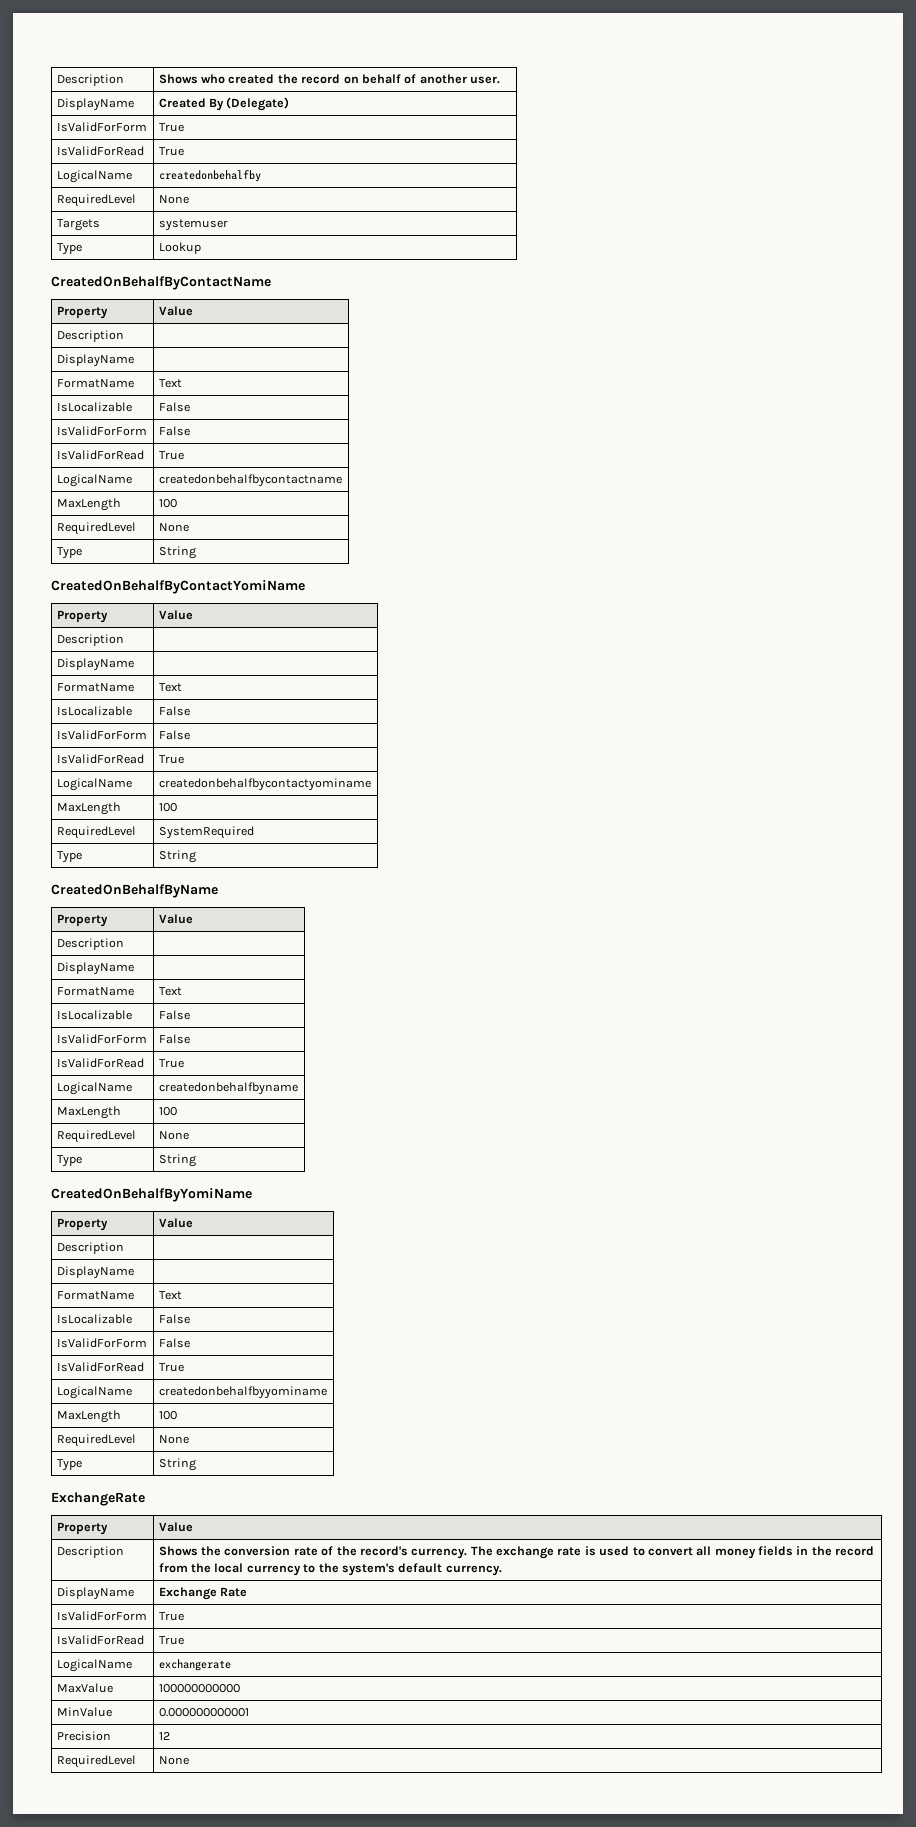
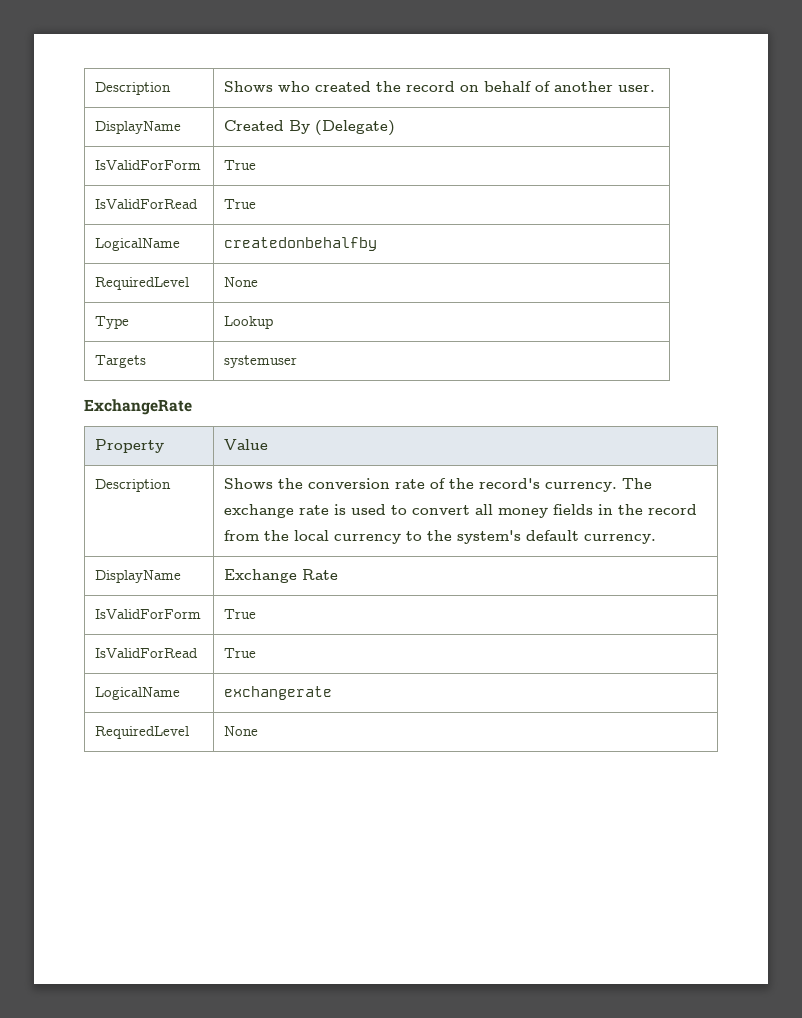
+ Type | Lookup
- Type | Lookup
- CreatedOnBehalfByContactName
- Property | Value
- Description |
- DisplayName |
- FormatName | Text
- IsLocalizable | False
- IsValidForForm | False
- IsValidForRead | True
- LogicalName | createdonbehalfbycontactname
- MaxLength | 100
- RequiredLevel | None
- Type | String
- CreatedOnBehalfByContactYomiName
- Property | Value
- Description |
- DisplayName |
- FormatName | Text
- IsLocalizable | False
- IsValidForForm | False
- IsValidForRead | True
- LogicalName | createdonbehalfbycontactyominame
- MaxLength | 100
- RequiredLevel | SystemRequired
- Type | String
- CreatedOnBehalfByName
- Property | Value
- Description |
- DisplayName |
- FormatName | Text
- IsLocalizable | False
- IsValidForForm | False
- IsValidForRead | True
- LogicalName | createdonbehalfbyname
- MaxLength | 100
- RequiredLevel | None
- Type | String
- CreatedOnBehalfByYomiName
- Property | Value
- Description |
- DisplayName |
- FormatName | Text
- IsLocalizable | False
- IsValidForForm | False
- IsValidForRead | True
- LogicalName | createdonbehalfbyyominame
- MaxLength | 100
- RequiredLevel | None
- Type | String
- MaxValue | 100000000000
- MinValue | 0.000000000001
- Precision | 12

